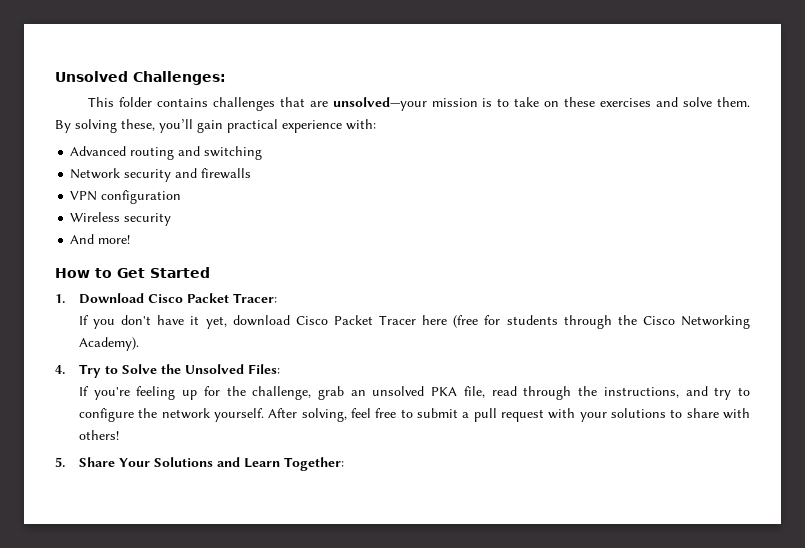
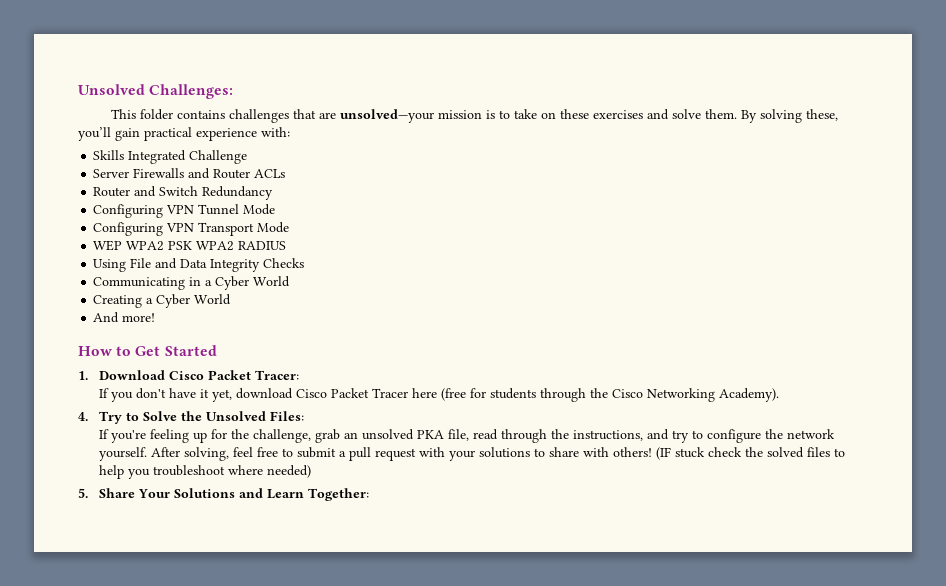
- Advanced routing and switching
- Network security and firewalls
- VPN configuration
- Wireless security
+ Skills Integrated Challenge
+ Server Firewalls and Router ACLs
+ Router and Switch Redundancy
+ Configuring VPN Tunnel Mode
+ Configuring VPN Transport Mode
+ WEP WPA2 PSK WPA2 RADIUS
+ Using File and Data Integrity Checks
+ Communicating in a Cyber World
+ Creating a Cyber World
+ (IF stuck check the solved files to help you troubleshoot where needed)

